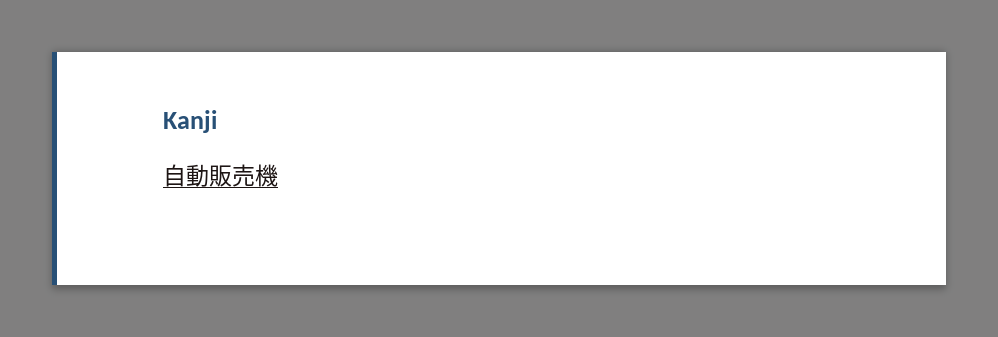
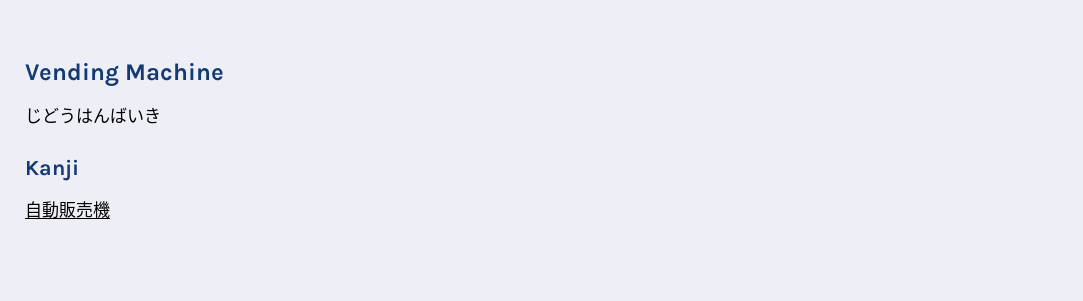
+ Vending Machine
+ じどうはんばいき

